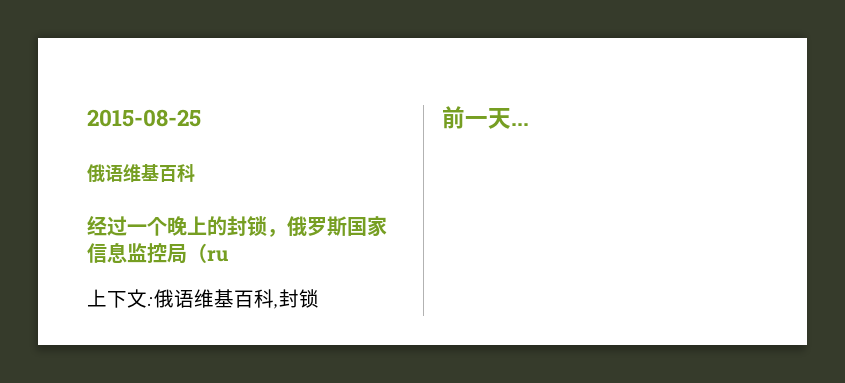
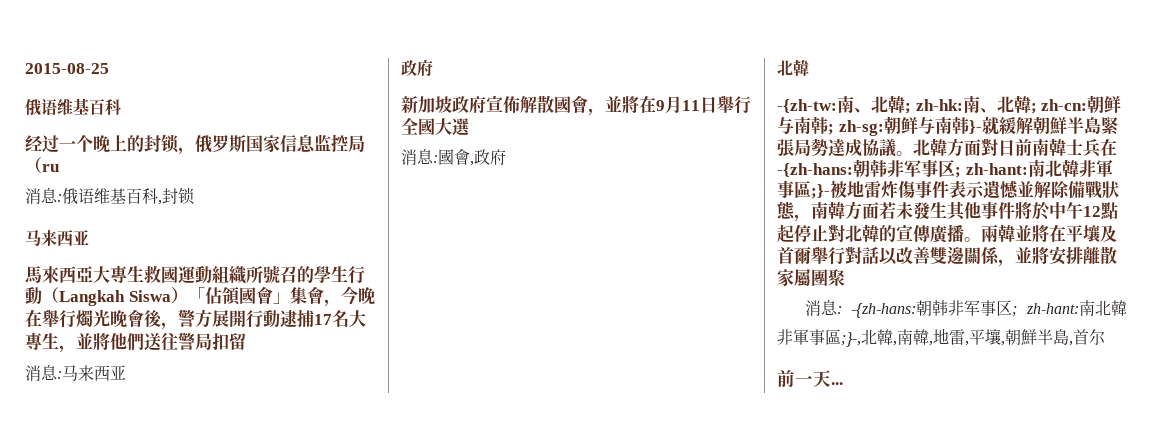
- 上下文:俄语维基百科,封锁
+ 消息:俄语维基百科,封锁
+ 马来西亚
+ 馬來西亞大專生救國運動組織所號召的學生行動（Langkah Siswa）「佔領國會」集會，今晚在舉行燭光晚會後，警方展開行動逮捕17名大專生，並將他們送往警局扣留
+ 消息:马来西亚
+ 政府
+ 新加坡政府宣佈解散國會，並將在9月11日舉行全國大選
+ 消息:國會,政府
+ 北韓
+ -{zh-tw:南、北韓; zh-hk:南、北韓; zh-cn:朝鲜与南韩; zh-sg:朝鲜与南韩}-就緩解朝鮮半島緊張局勢達成協議。北韓方面對日前南韓士兵在-{zh-hans:朝韩非军事区; zh-hant:南北韓非軍事區;}-被地雷炸傷事件表示遺憾並解除備戰狀態，南韓方面若未發生其他事件將於中午12點起停止對北韓的宣傳廣播。兩韓並將在平壤及首爾舉行對話以改善雙邊關係，並將安排離散家屬團聚
+ 消息: -{zh-hans:朝韩非军事区; zh-hant:南北韓非軍事區;}-,北韓,南韓,地雷,平壤,朝鮮半島,首尔

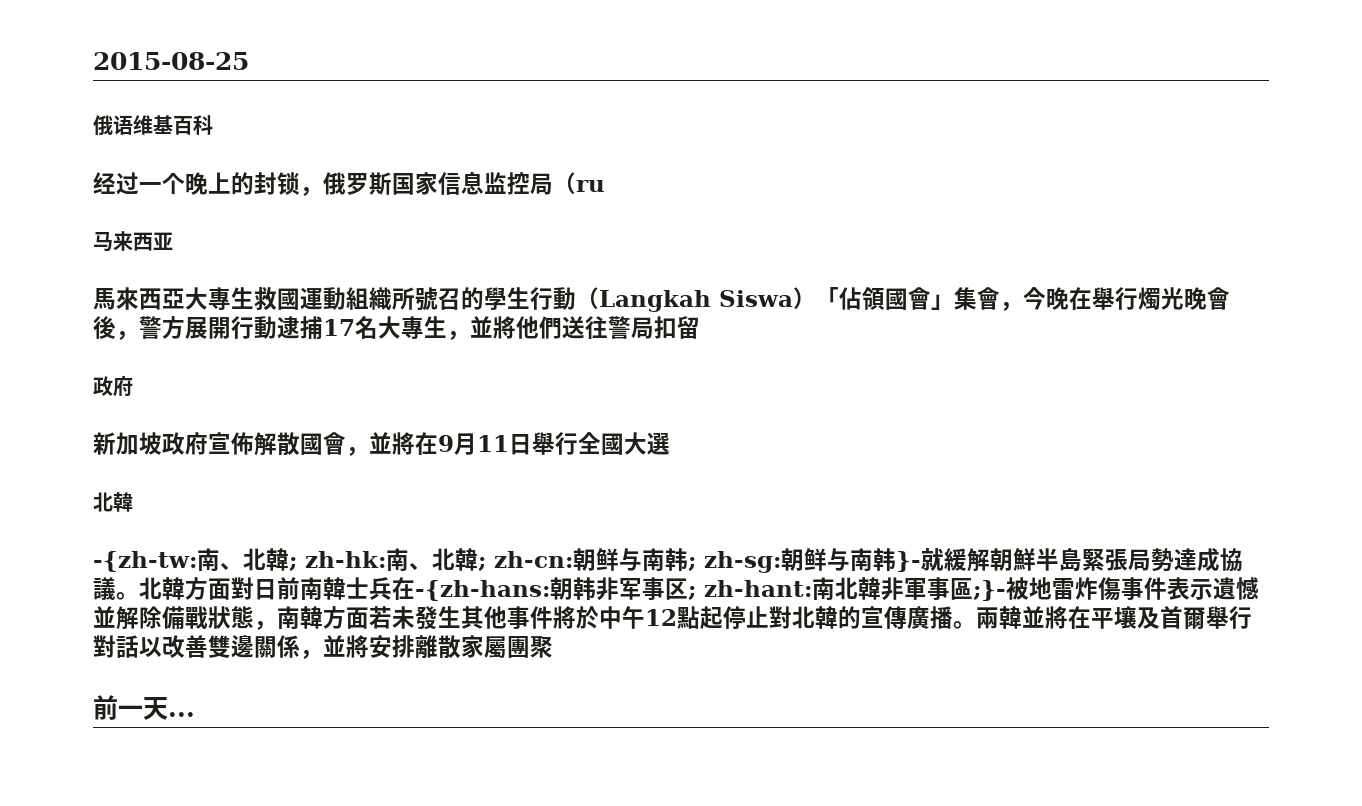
- 消息:俄语维基百科,封锁
- 消息:马来西亚
- 消息:國會,政府
- 消息: -{zh-hans:朝韩非军事区; zh-hant:南北韓非軍事區;}-,北韓,南韓,地雷,平壤,朝鮮半島,首尔

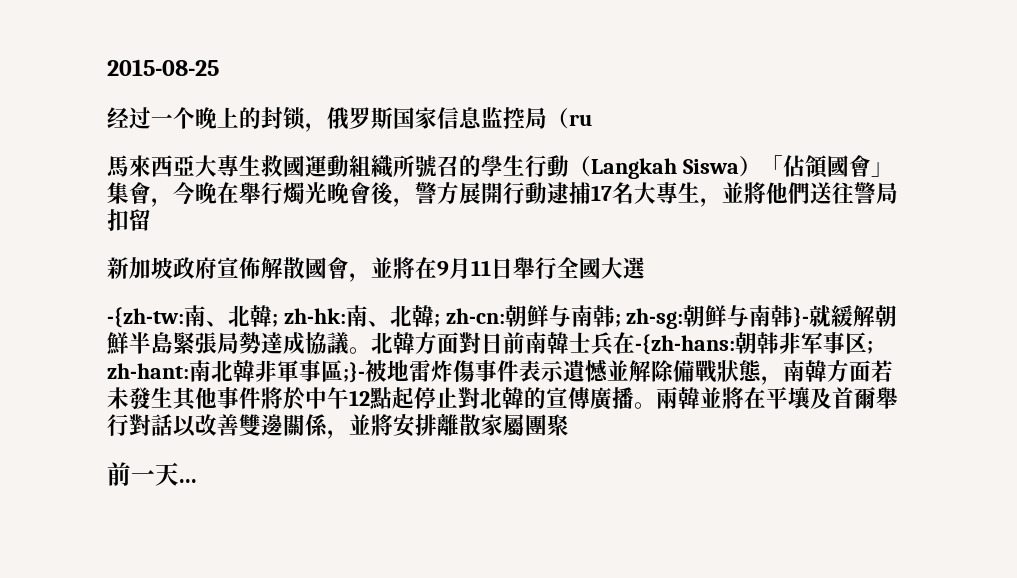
- 俄语维基百科
- 马来西亚
  馬來西亞大專生救國運動組織所號召的學生行動（Langkah Siswa）「佔領國會」集會，今晚在舉行燭光晚會後，警方展開行動逮捕17名大專生，並將他們送往警局扣留
- 政府
  新加坡政府宣佈解散國會，並將在9月11日舉行全國大選
- 北韓

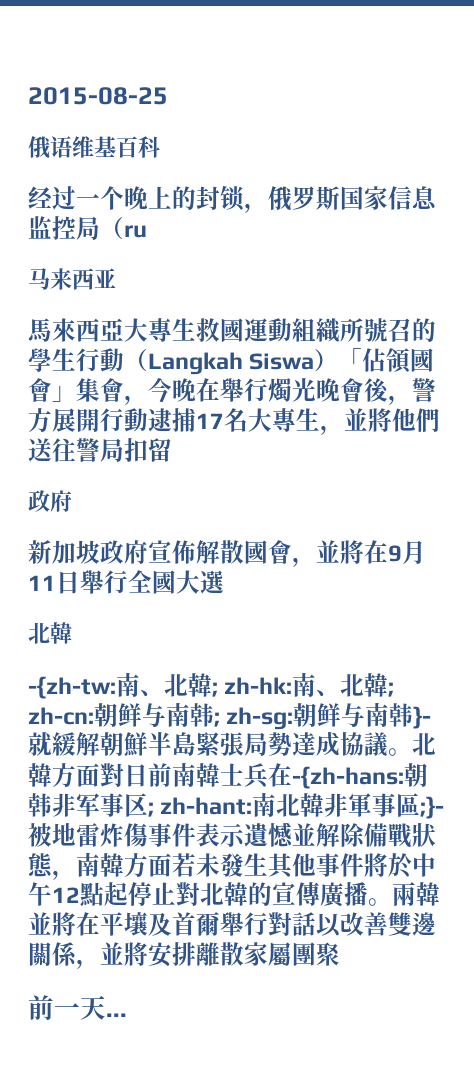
+ 俄语维基百科
+ 马来西亚
  馬來西亞大專生救國運動組織所號召的學生行動（Langkah Siswa）「佔領國會」集會，今晚在舉行燭光晚會後，警方展開行動逮捕17名大專生，並將他們送往警局扣留
+ 政府
  新加坡政府宣佈解散國會，並將在9月11日舉行全國大選
+ 北韓

